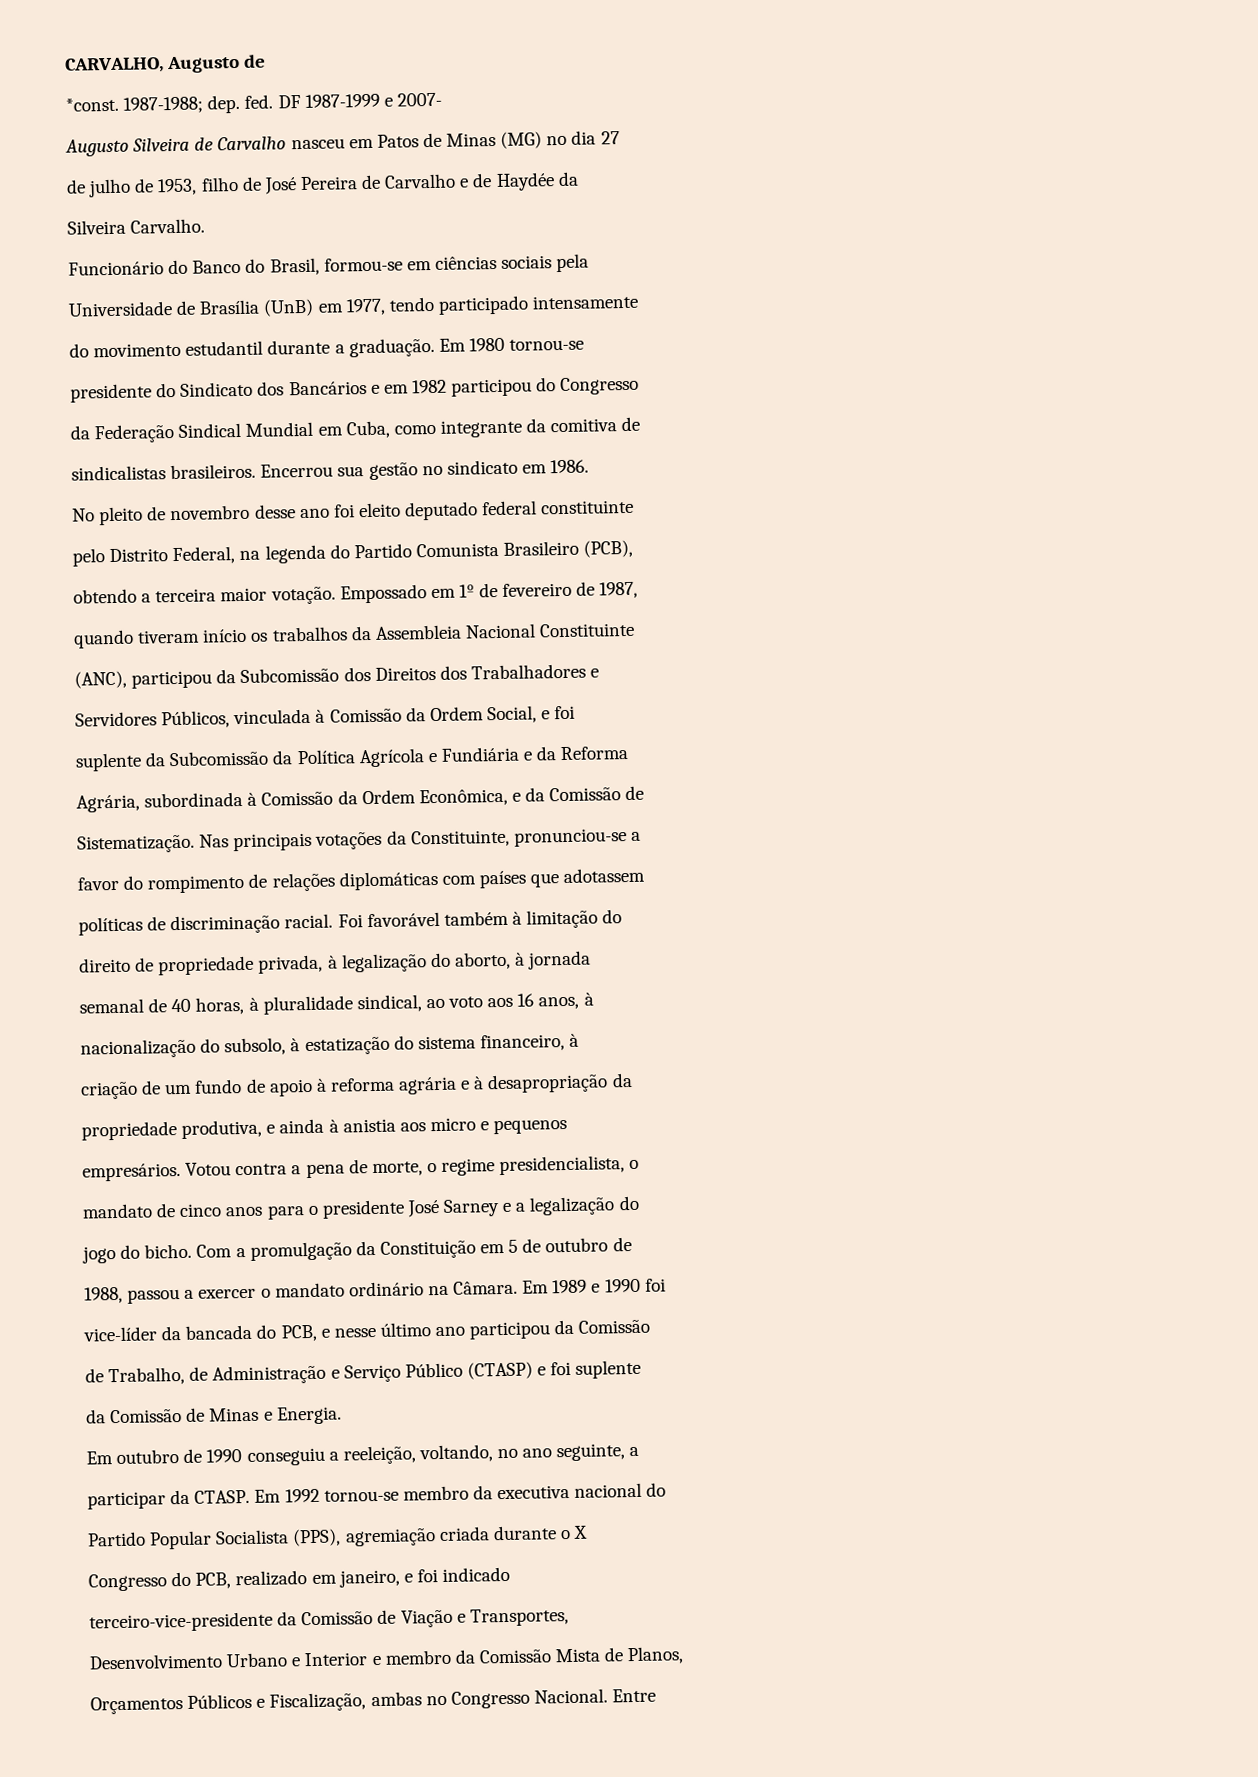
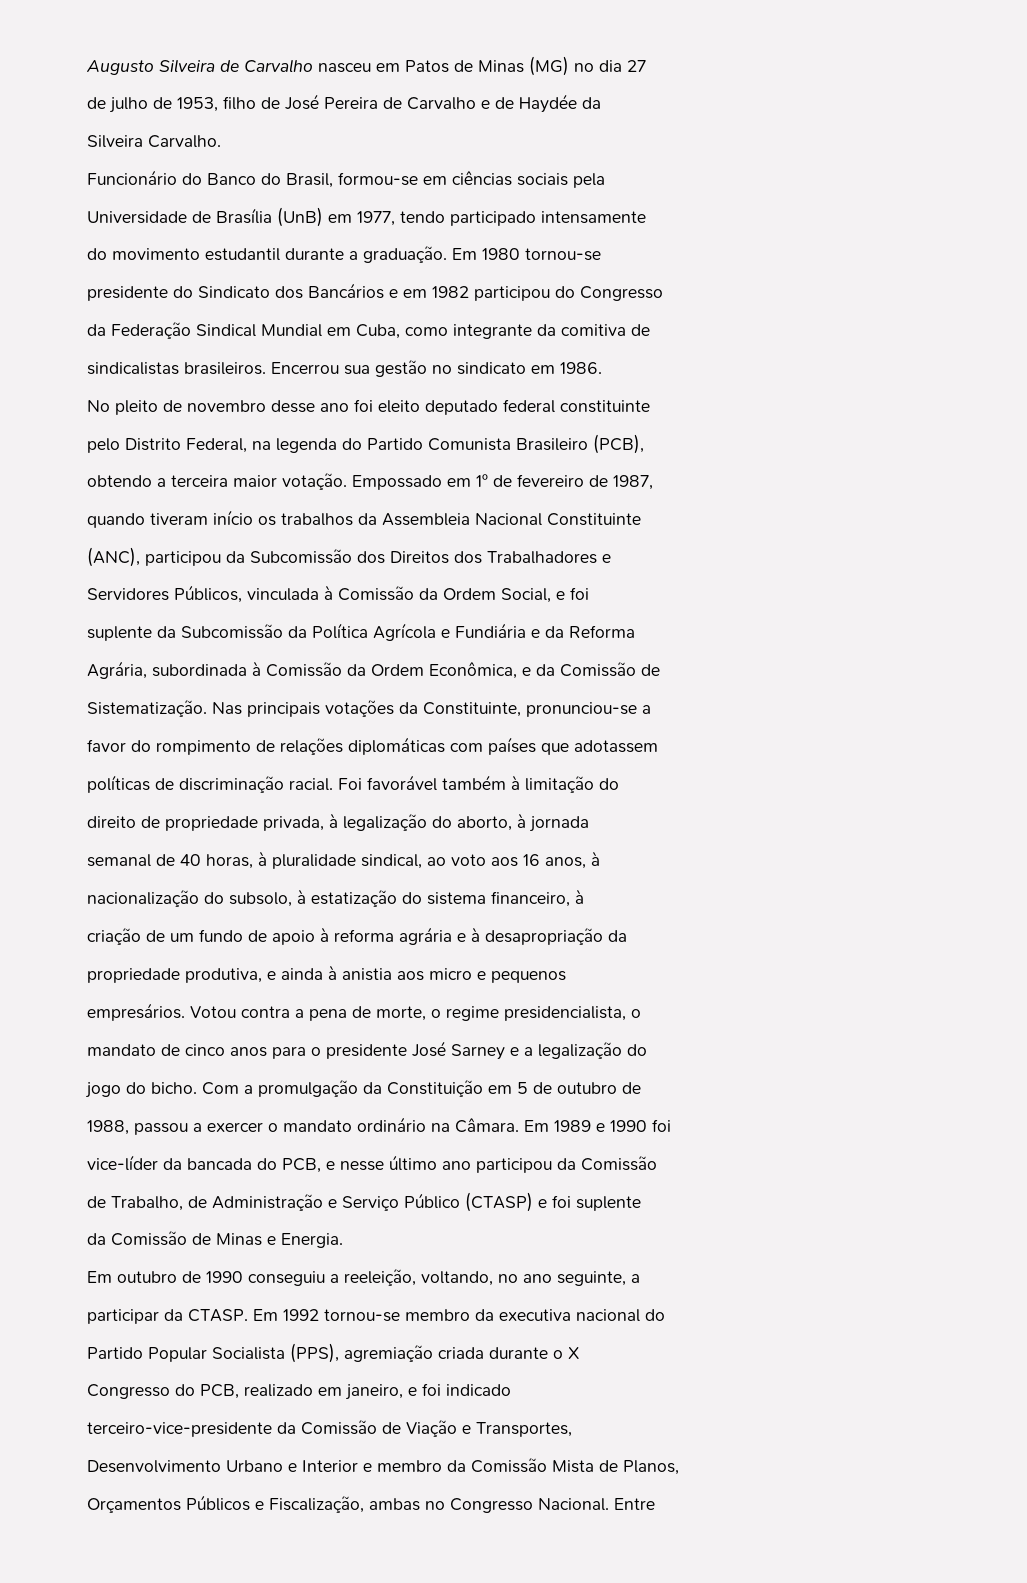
- CARVALHO, Augusto de
- *const. 1987-1988; dep. fed. DF 1987-1999 e 2007-

